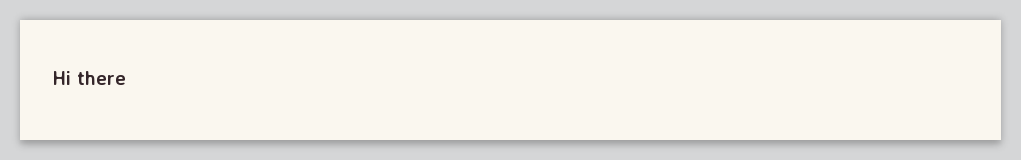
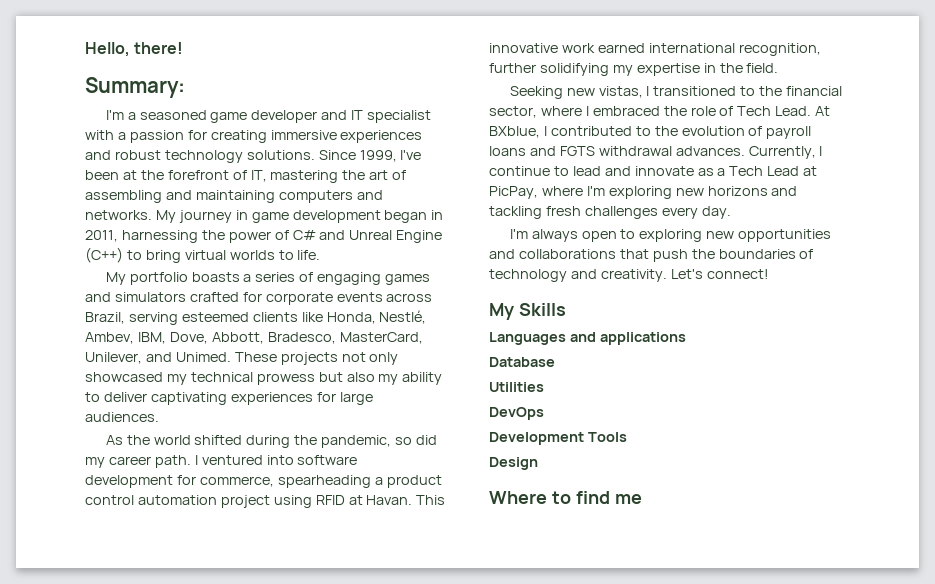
- Hi there
+ Hello, there!
+ Summary:
+ I'm a seasoned game developer and IT specialist with a passion for creating immersive experiences and robust technology solutions. Since 1999, I've been at the forefront of IT, mastering the art of assembling and maintaining computers and networks. My journey in game development began in 2011, harnessing the power of C# and Unreal Engine (C++) to bring virtual worlds to life.
+ My portfolio boasts a series of engaging games and simulators crafted for corporate events across Brazil, serving esteemed clients like Honda, Nestlé, Ambev, IBM, Dove, Abbott, Bradesco, MasterCard, Unilever, and Unimed. These projects not only showcased my technical prowess but also my ability to deliver captivating experiences for large audiences.
+ As the world shifted during the pandemic, so did my career path. I ventured into software development for commerce, spearheading a product control automation project using RFID at Havan. This innovative work earned international recognition, further solidifying my expertise in the field.
+ Seeking new vistas, I transitioned to the financial sector, where I embraced the role of Tech Lead. At BXblue, I contributed to the evolution of payroll loans and FGTS withdrawal advances. Currently, I continue to lead and innovate as a Tech Lead at PicPay, where I'm exploring new horizons and tackling fresh challenges every day.
+ I'm always open to exploring new opportunities and collaborations that push the boundaries of technology and creativity. Let's connect!
+ My Skills
+ Languages and applications
+ Database
+ Utilities
+ DevOps
+ Development Tools
+ Design
+ Where to find me

